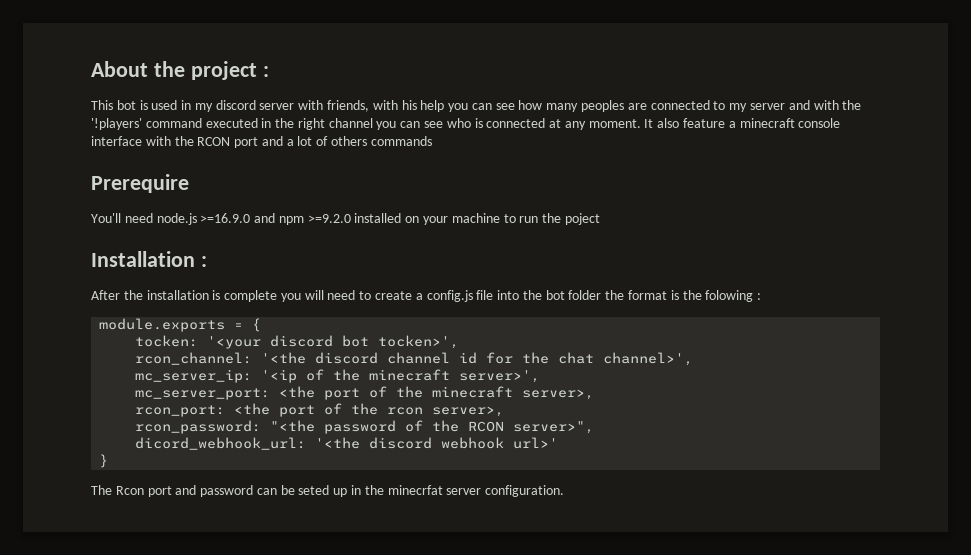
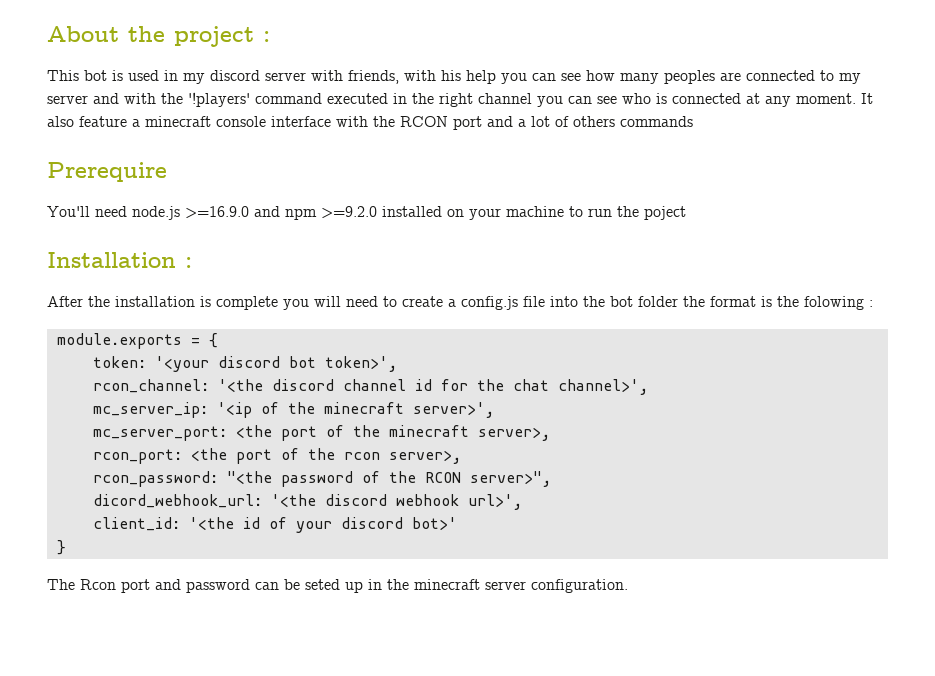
- tocken: '<your discord bot tocken>',
+ token: '<your discord bot token>',
- dicord_webhook_url: '<the discord webhook url>'
+ dicord_webhook_url: '<the discord webhook url>',
+ client_id: '<the id of your discord bot>'
- The Rcon port and password can be seted up in the minecrfat server configuration.
+ The Rcon port and password can be seted up in the minecraft server configuration.

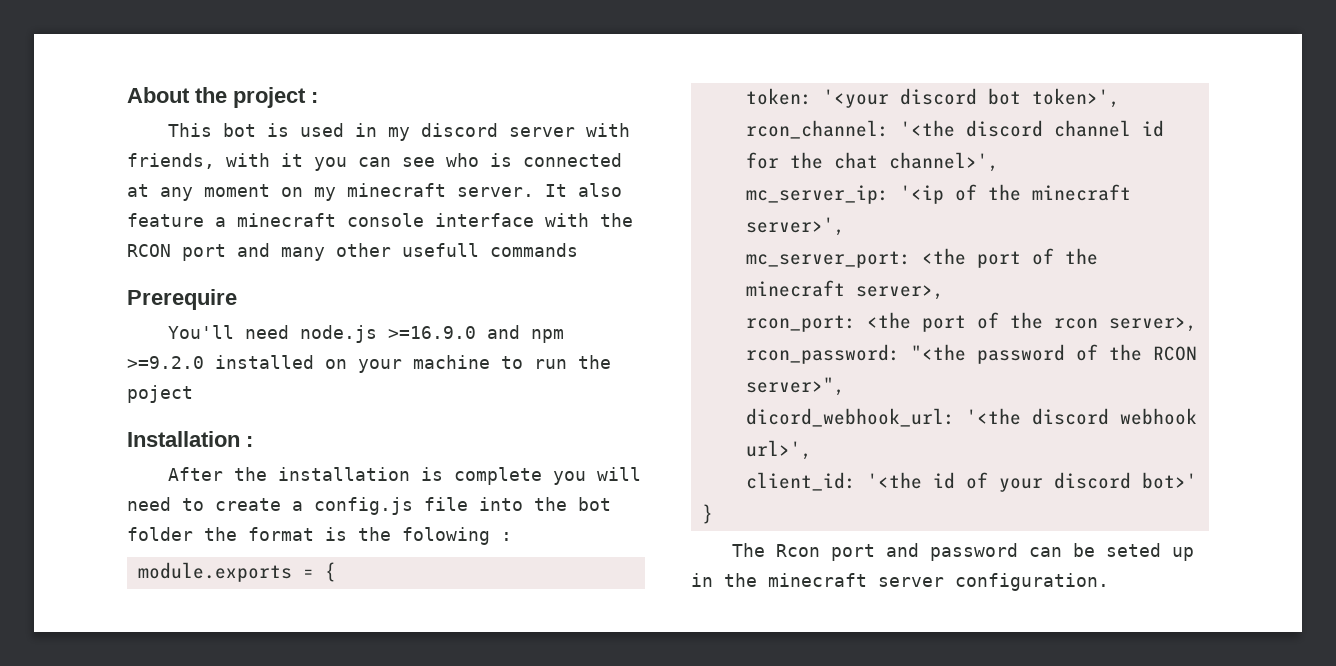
- This bot is used in my discord server with friends, with his help you can see how many peoples are connected to my server and with the '!players' command executed in the right channel you can see who is connected at any moment.
+ This bot is used in my discord server with friends, with it you can see who is connected at any moment on my minecraft server.
- It also feature a minecraft console interface with the RCON port and a lot of others commands
+ It also feature a minecraft console interface with the RCON port and many other usefull commands

